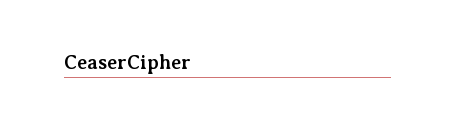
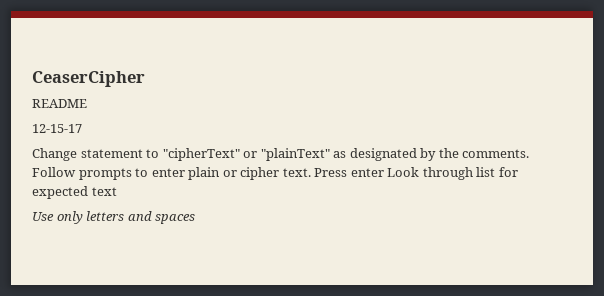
+ README
+ 12-15-17
+ Change statement to "cipherText" or "plainText" as designated by the comments. Follow prompts to enter plain or cipher text. Press enter Look through list for expected text
+ Use only letters and spaces

